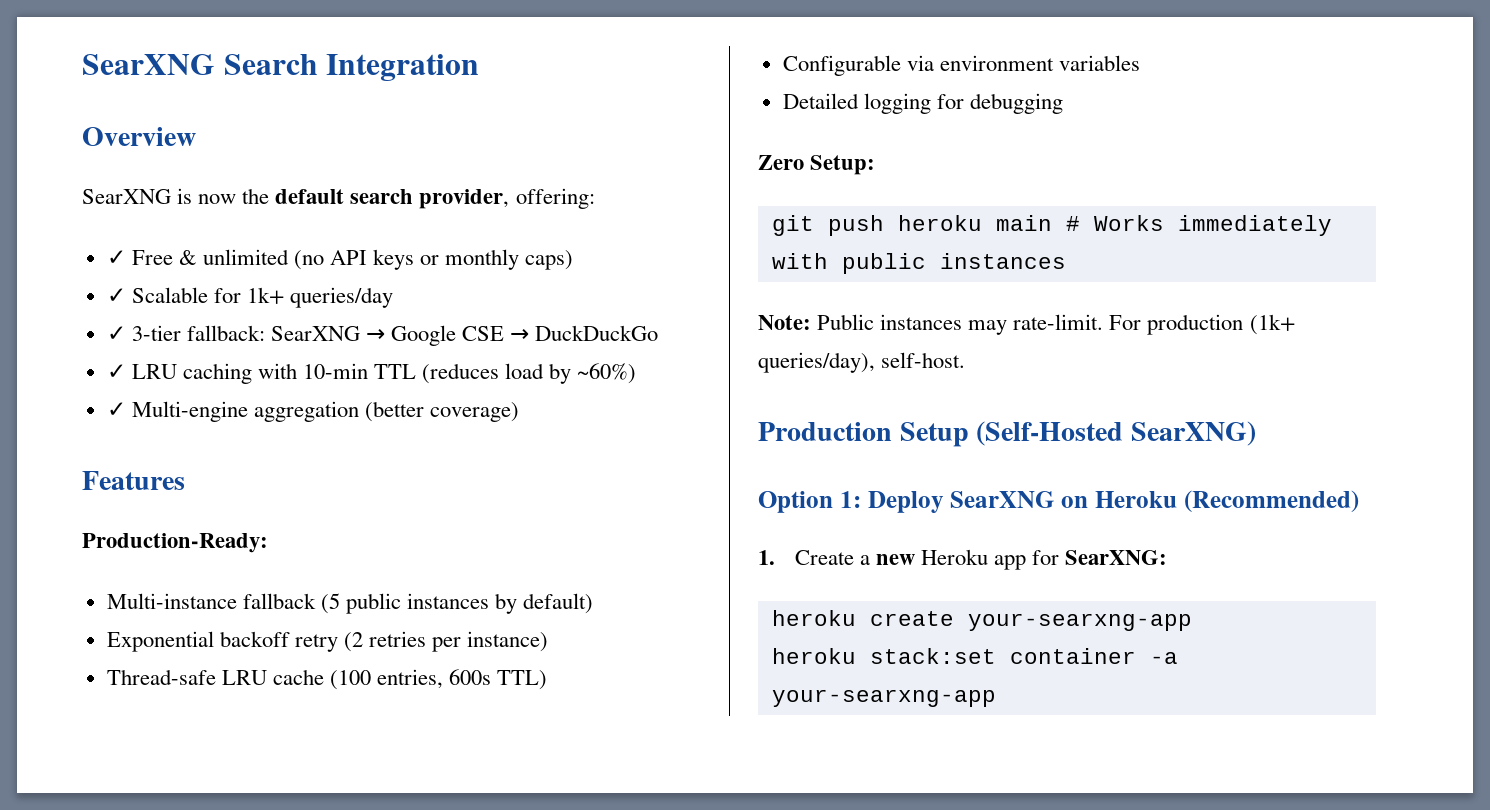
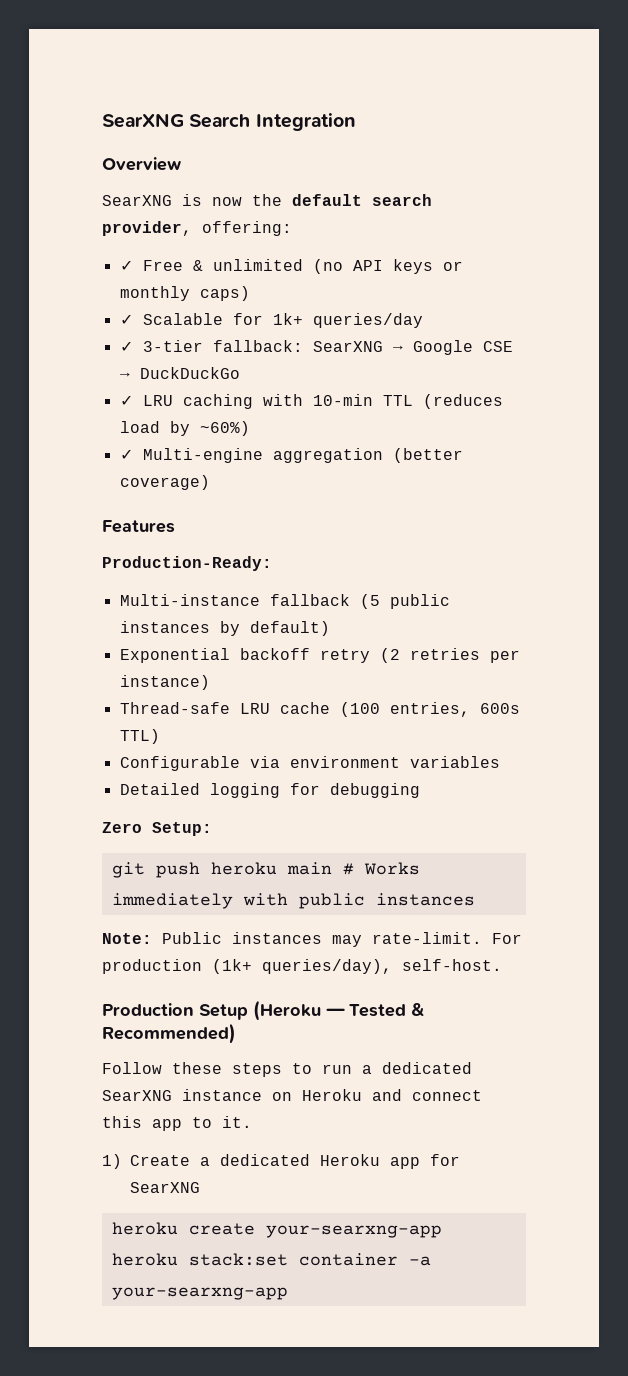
- Production Setup (Self-Hosted SearXNG)
- Option 1: Deploy SearXNG on Heroku (Recommended)
- 1. Create a new Heroku app for SearXNG:
+ Production Setup (Heroku — Tested & Recommended)
+ Follow these steps to run a dedicated SearXNG instance on Heroku and connect this app to it.
+ 1) Create a dedicated Heroku app for SearXNG

